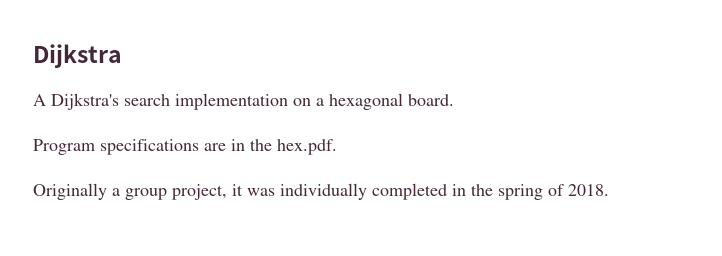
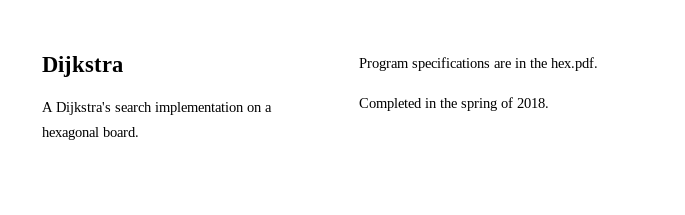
- Originally a group project, it was individually completed in the spring of 2018.
+ Completed in the spring of 2018.

